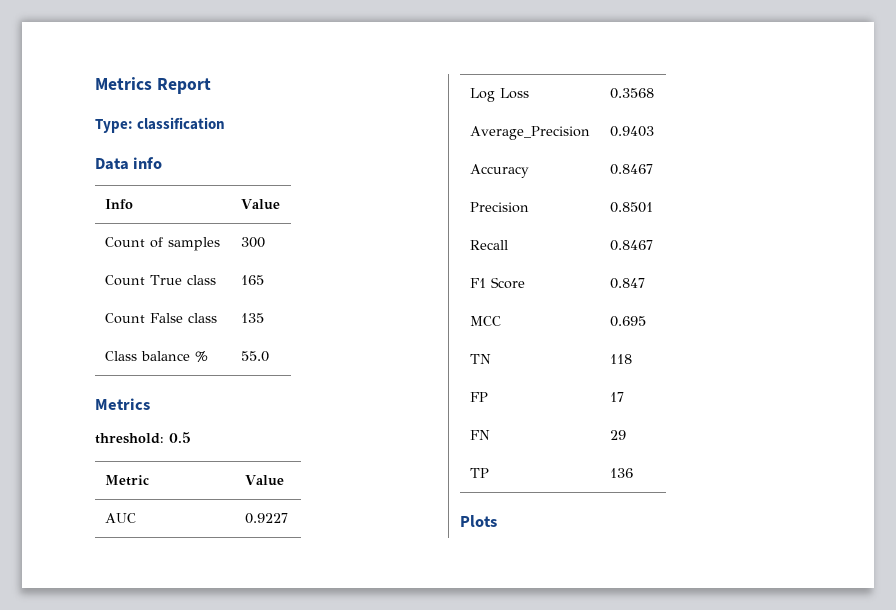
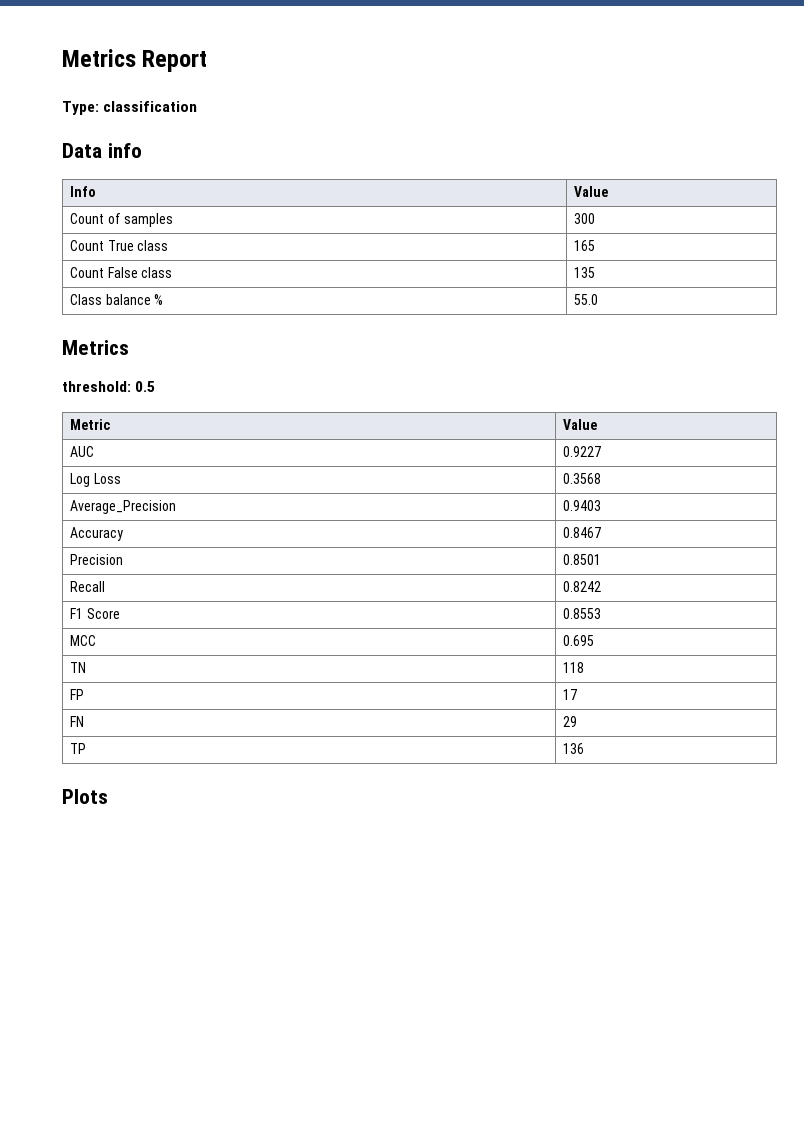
- Recall | 0.8467
+ Recall | 0.8242
- F1 Score | 0.847
+ F1 Score | 0.8553

